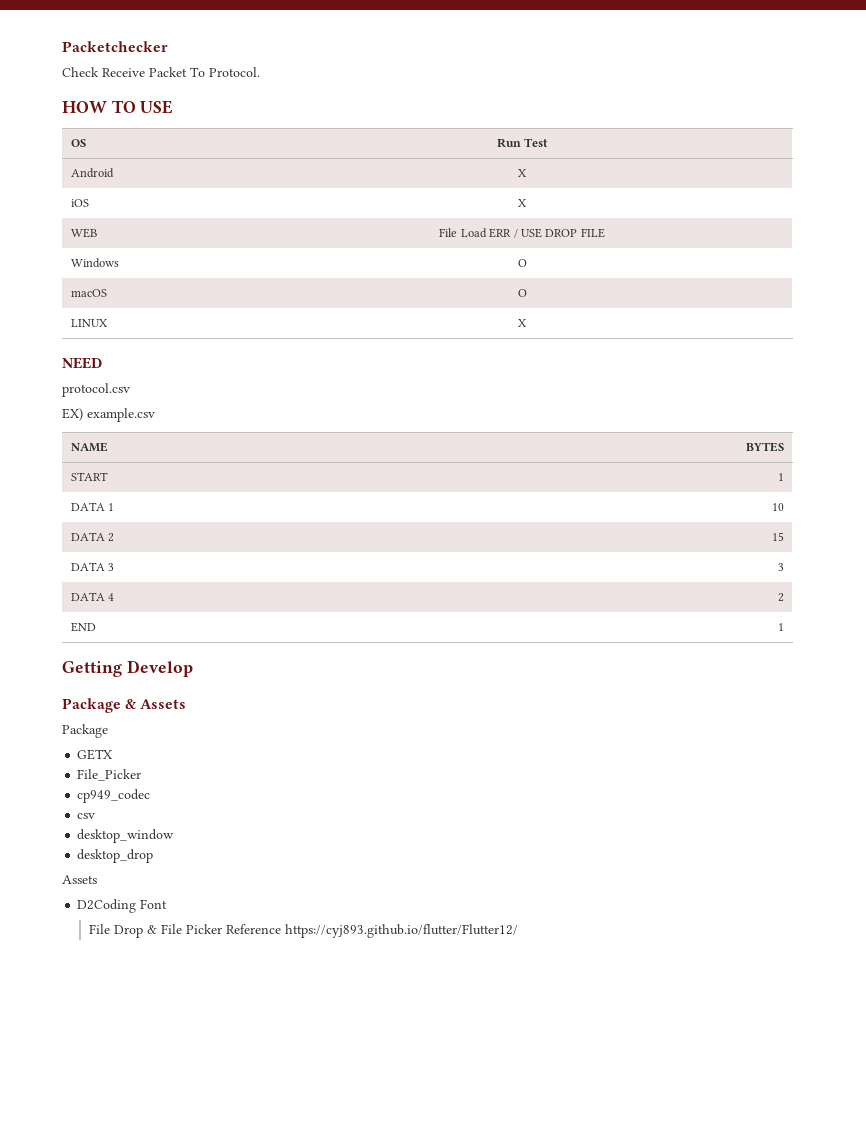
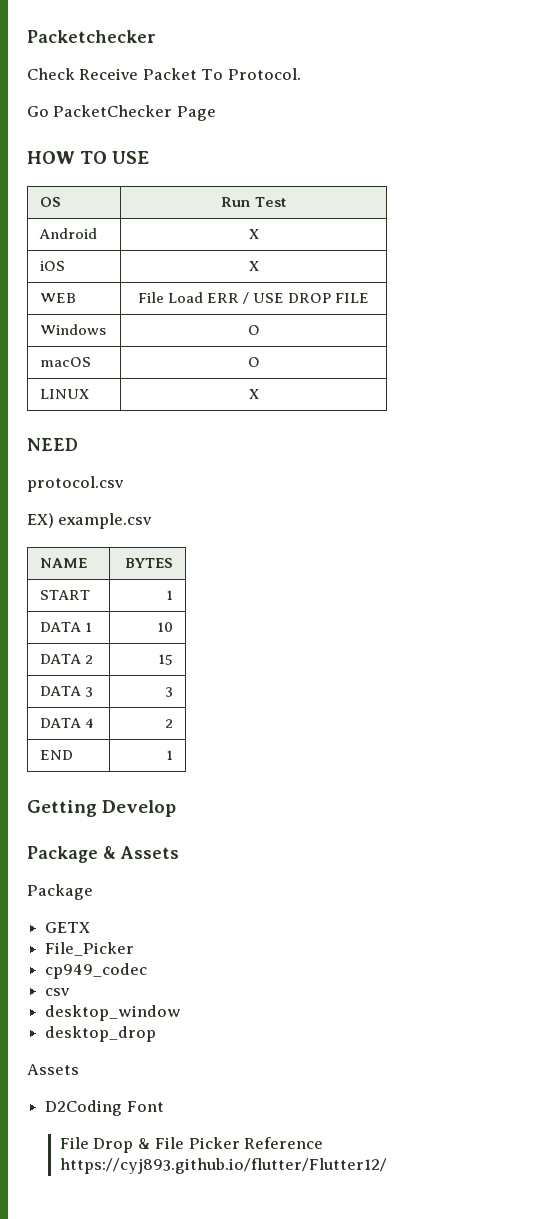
+ Go PacketChecker Page

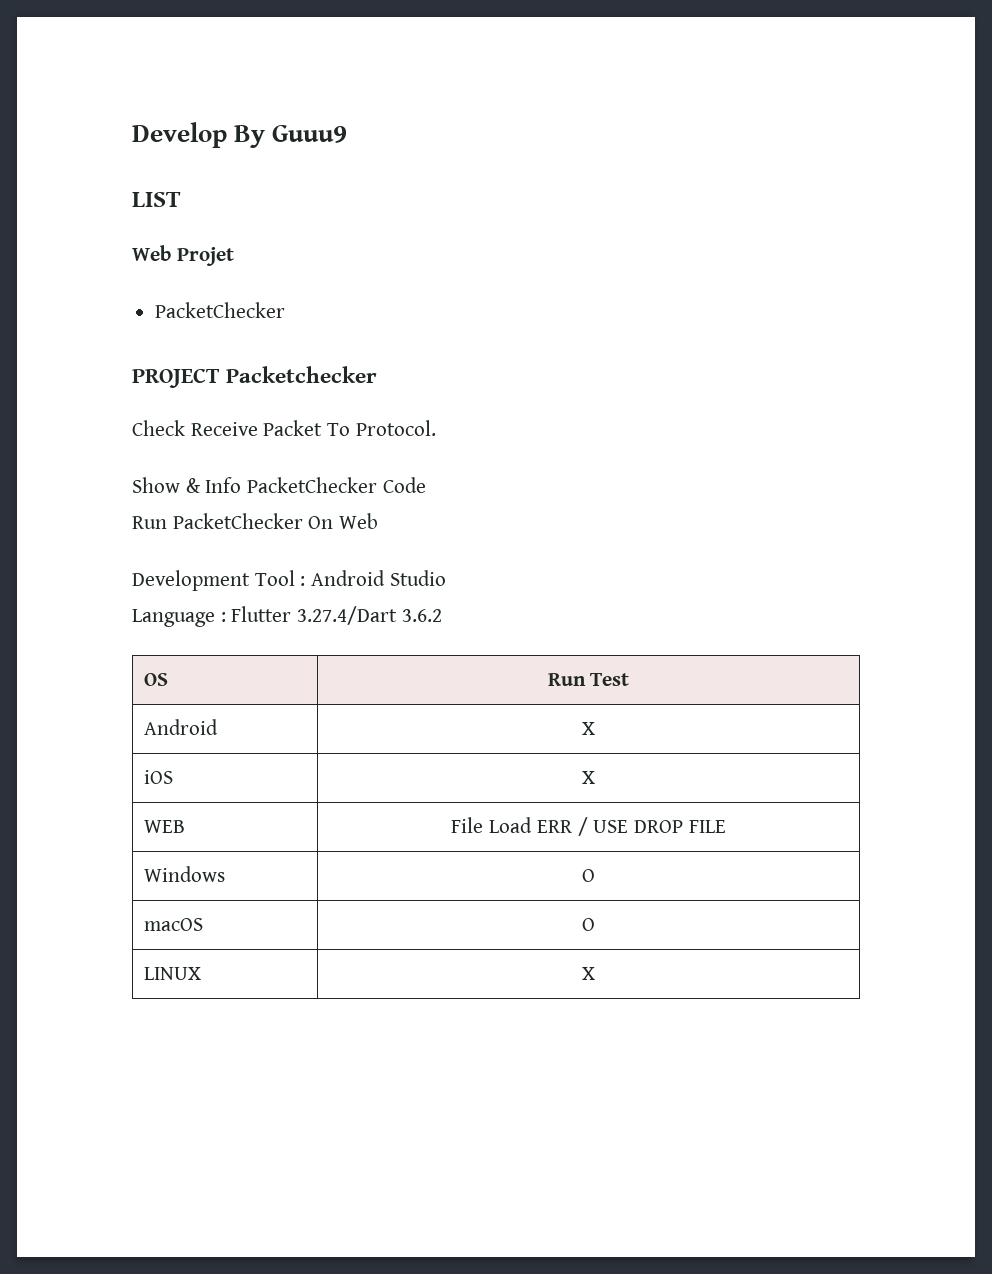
- Packetchecker
+ Develop By Guuu9
+ LIST
+ Web Projet
+ PacketChecker
+ PROJECT Packetchecker
- Go PacketChecker Page
- HOW TO USE
+ Show & Info PacketChecker Code
+ Run PacketChecker On Web
+ Development Tool : Android Studio
+ Language : Flutter 3.27.4/Dart 3.6.2
- NEED
- protocol.csv
- EX) example.csv
- NAME | BYTES
- START | 1
- DATA 1 | 10
- DATA 2 | 15
- DATA 3 | 3
- DATA 4 | 2
- END | 1
- Getting Develop
- Package & Assets
- Package
- GETX
- File_Picker
- cp949_codec
- csv
- desktop_window
- desktop_drop
- Assets
- D2Coding Font
- File Drop & File Picker Reference https://cyj893.github.io/flutter/Flutter12/

